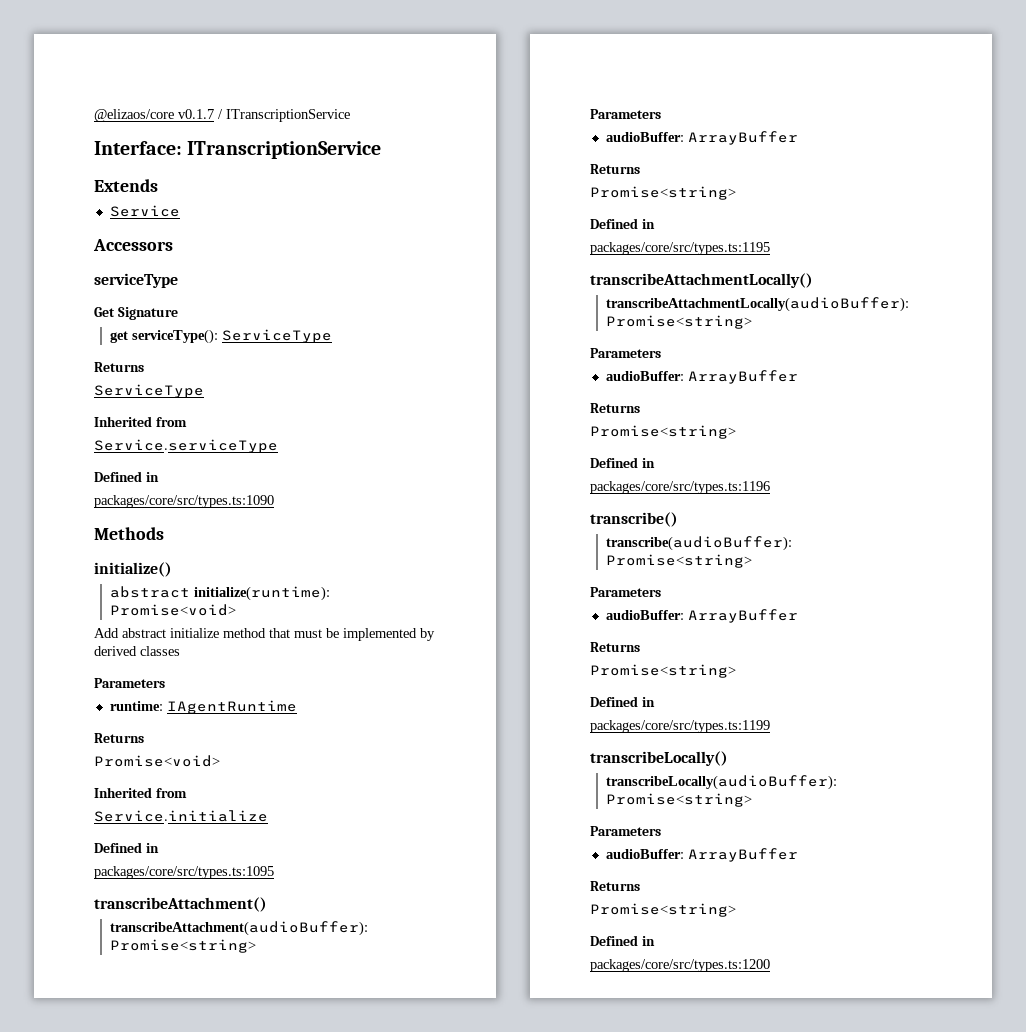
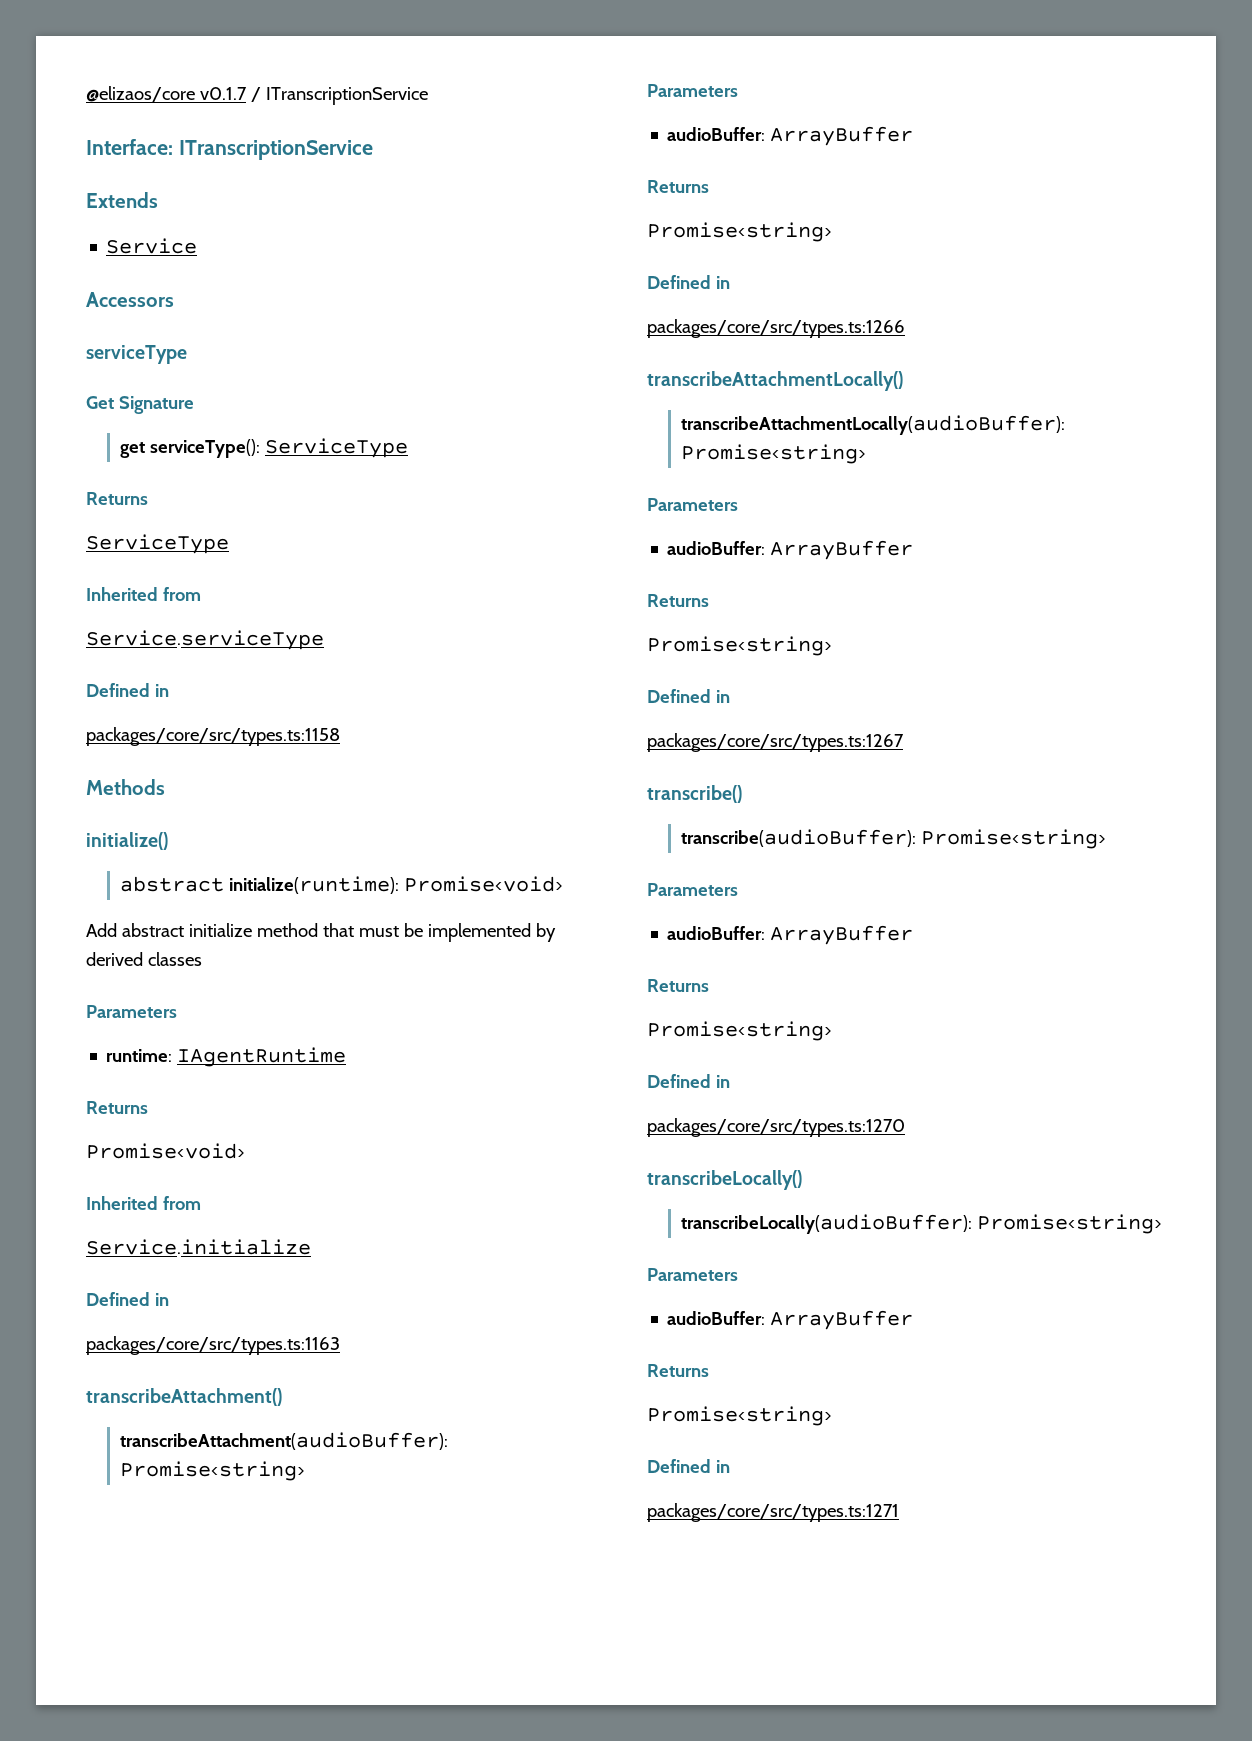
- packages/core/src/types.ts:1090
+ packages/core/src/types.ts:1158
- packages/core/src/types.ts:1095
+ packages/core/src/types.ts:1163
- packages/core/src/types.ts:1195
+ packages/core/src/types.ts:1266
- packages/core/src/types.ts:1196
+ packages/core/src/types.ts:1267
- packages/core/src/types.ts:1199
+ packages/core/src/types.ts:1270
- packages/core/src/types.ts:1200
+ packages/core/src/types.ts:1271

